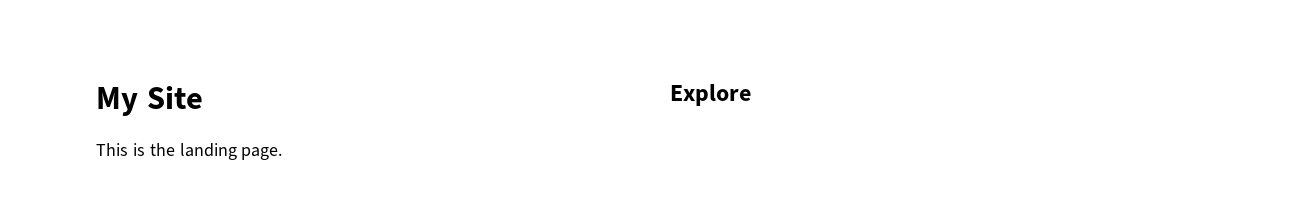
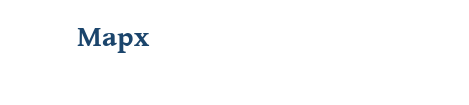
- My Site
- This is the landing page.
- Explore
+ Mapx

